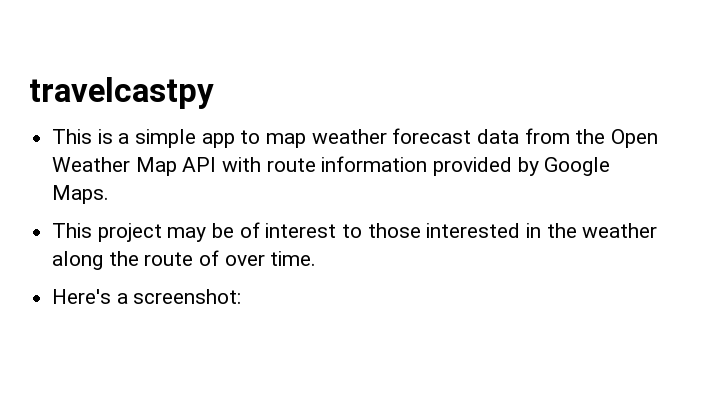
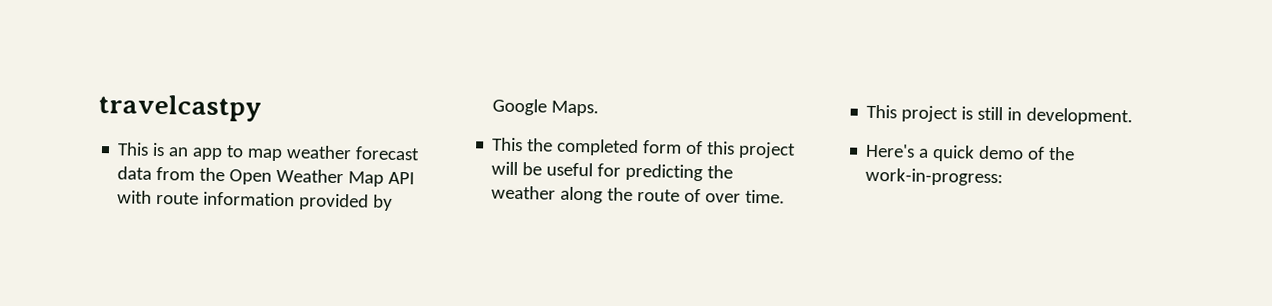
- This is a simple app to map weather forecast data from the Open Weather Map API with route information provided by Google Maps.
+ This is an app to map weather forecast data from the Open Weather Map API with route information provided by Google Maps.
- This project may be of interest to those interested in the weather along the route of over time.
+ This the completed form of this project will be useful for predicting the weather along the route of over time.
- Here's a screenshot:
+ This project is still in development.
+ Here's a quick demo of the work-in-progress:

